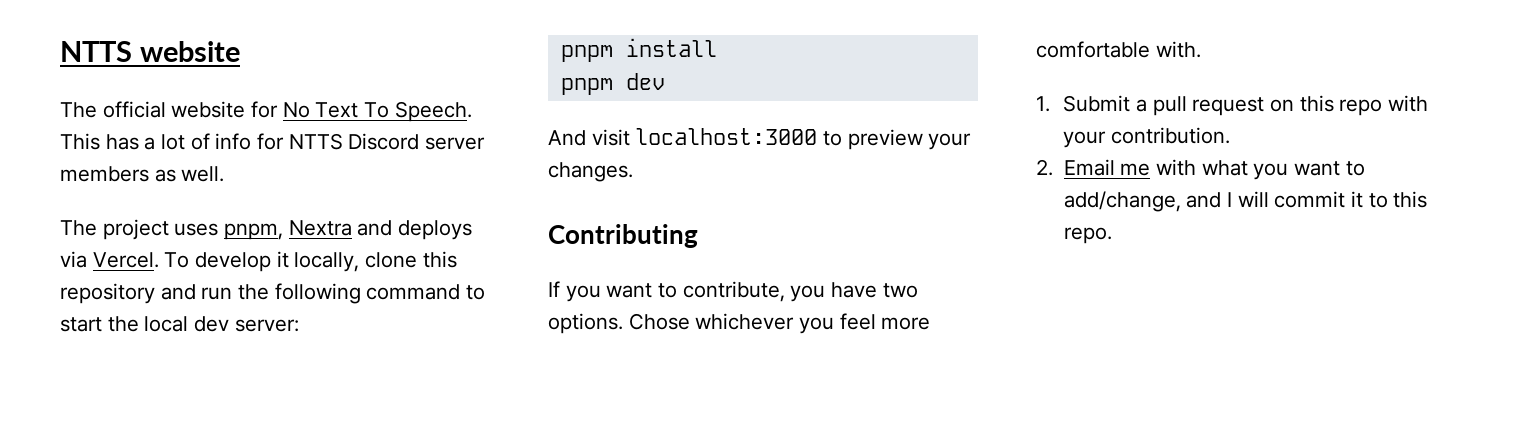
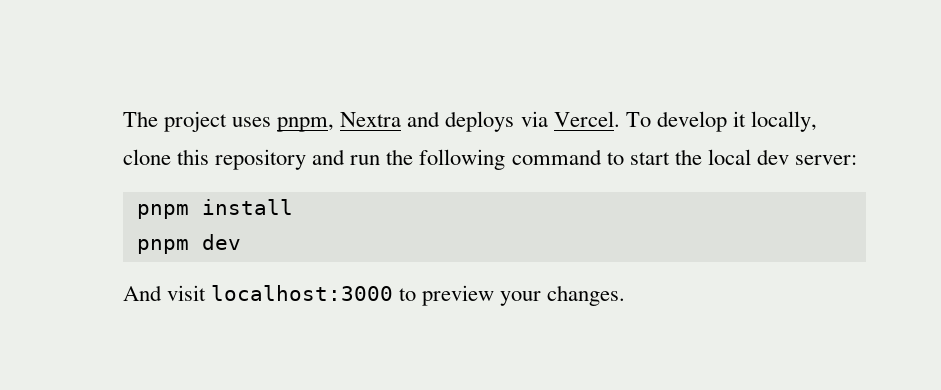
- NTTS website
- The official website for No Text To Speech. This has a lot of info for NTTS Discord server members as well.
- Contributing
- If you want to contribute, you have two options. Chose whichever you feel more comfortable with.
- 1. Submit a pull request on this repo with your contribution.
- 2. Email me with what you want to add/change, and I will commit it to this repo.

